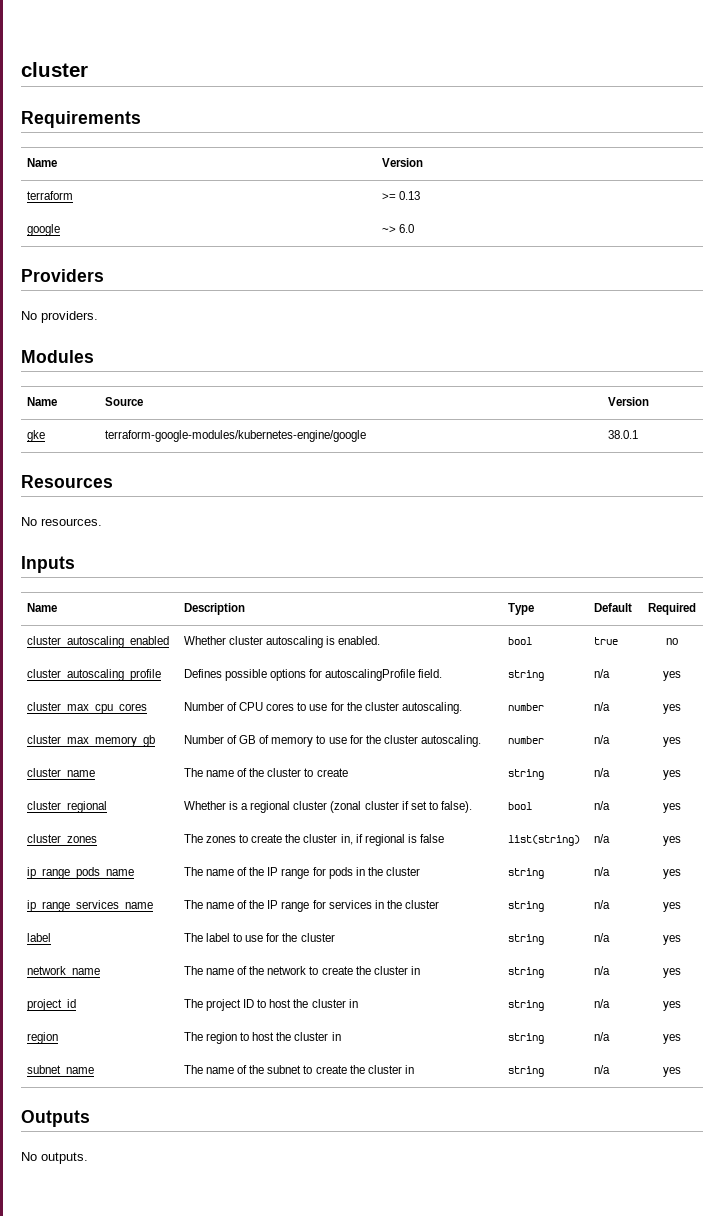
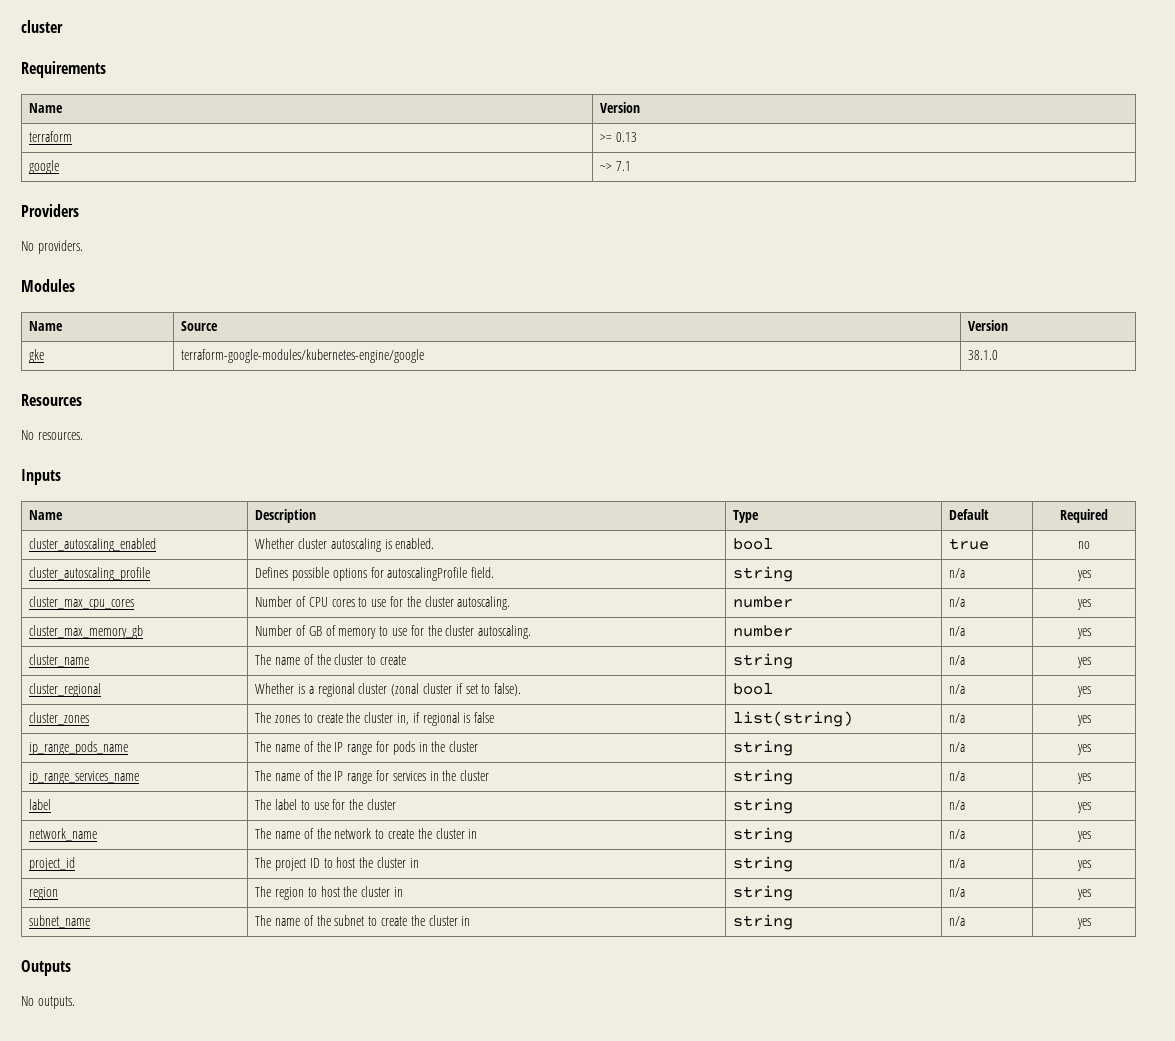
- google | ~> 6.0
+ google | ~> 7.1
- gke | terraform-google-modules/kubernetes-engine/google | 38.0.1
+ gke | terraform-google-modules/kubernetes-engine/google | 38.1.0

